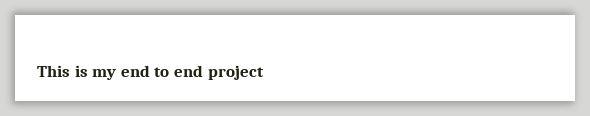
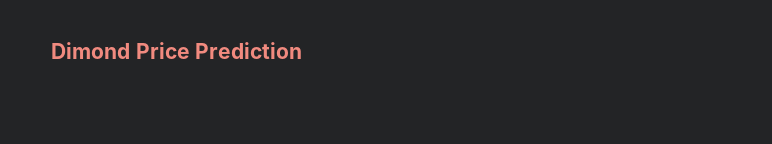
- This is my end to end project
+ Dimond Price Prediction

